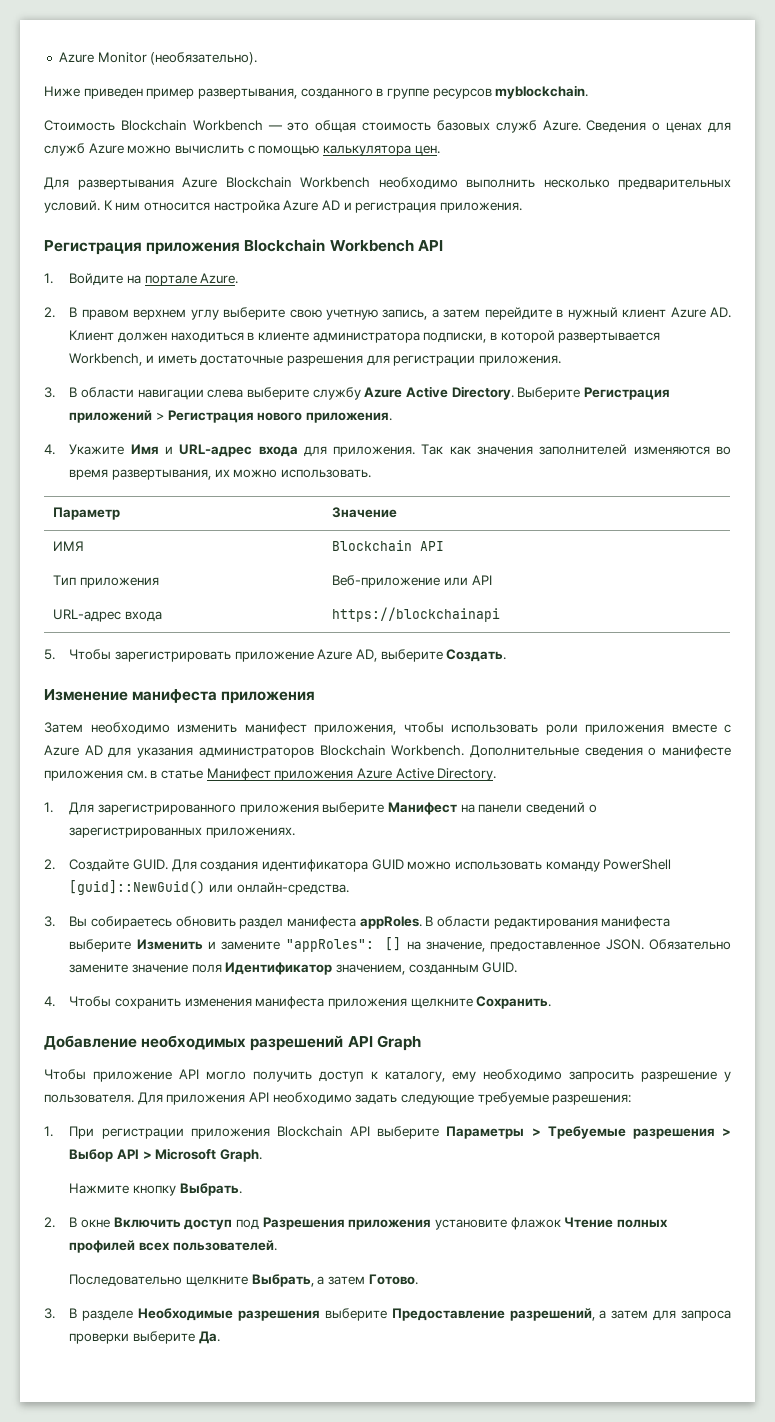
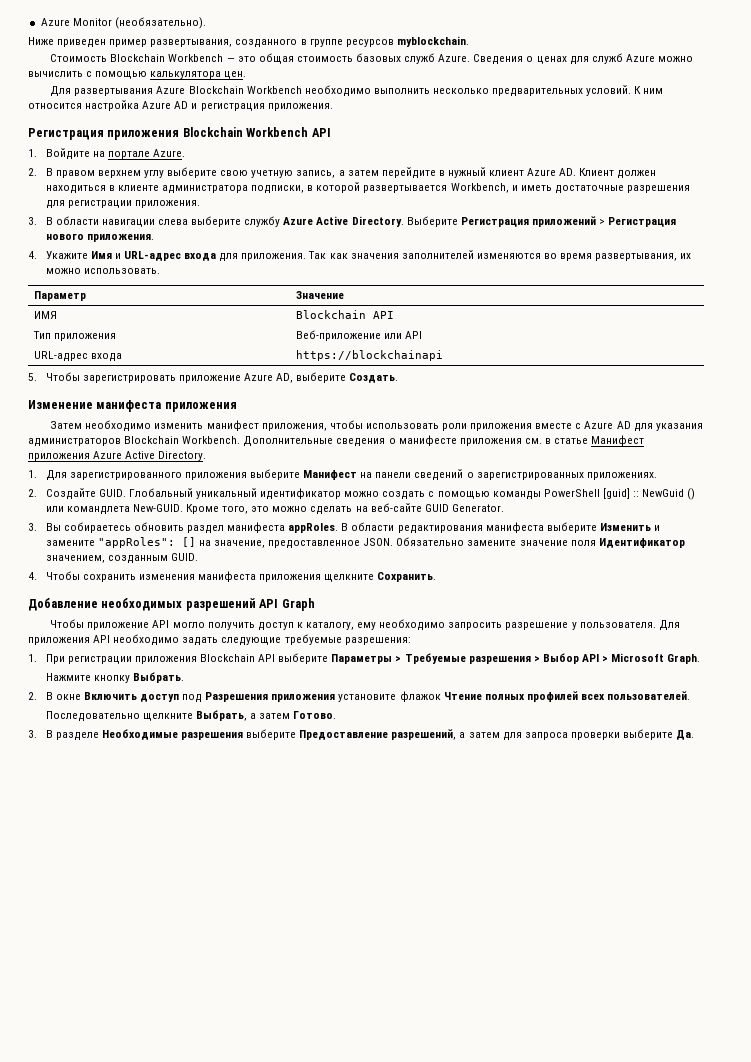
- Для создания идентификатора GUID можно использовать команду PowerShell [guid]::NewGuid() или онлайн-средства.
+ Глобальный уникальный идентификатор можно создать с помощью команды PowerShell [guid] :: NewGuid () или командлета New-GUID. Кроме того, это можно сделать на веб-сайте GUID Generator.

